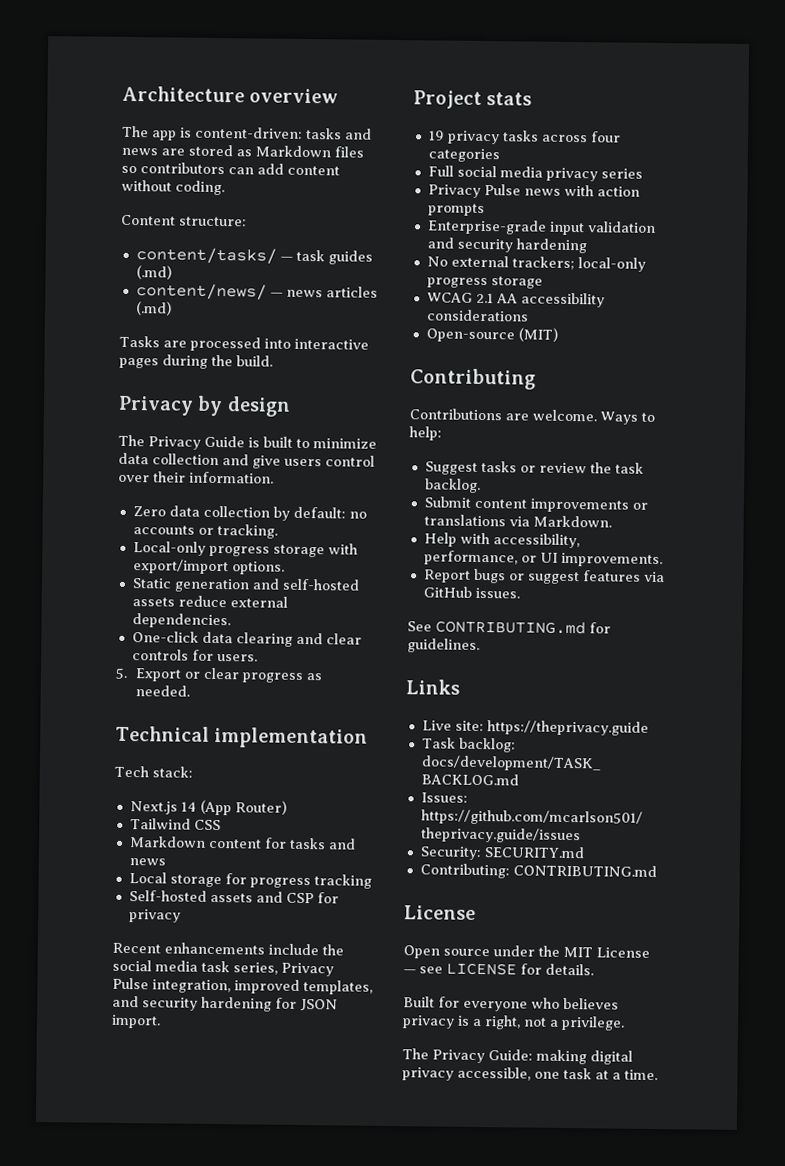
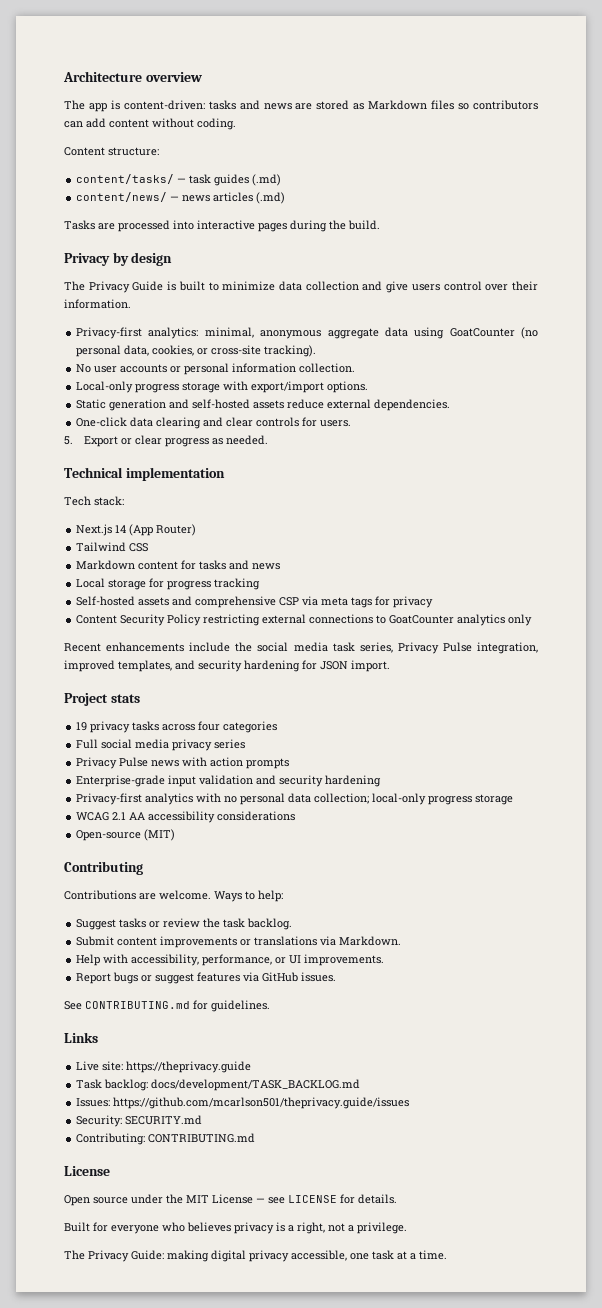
- Zero data collection by default: no accounts or tracking.
+ Privacy-first analytics: minimal, anonymous aggregate data using GoatCounter (no personal data, cookies, or cross-site tracking).
+ No user accounts or personal information collection.
- Self-hosted assets and CSP for privacy
+ Self-hosted assets and comprehensive CSP via meta tags for privacy
+ Content Security Policy restricting external connections to GoatCounter analytics only
- No external trackers; local-only progress storage
+ Privacy-first analytics with no personal data collection; local-only progress storage

